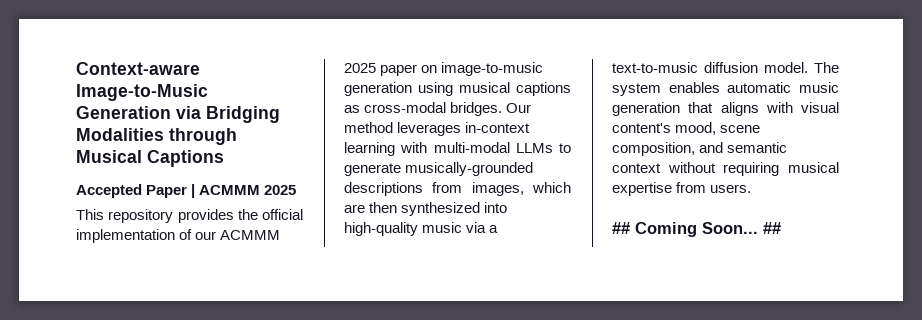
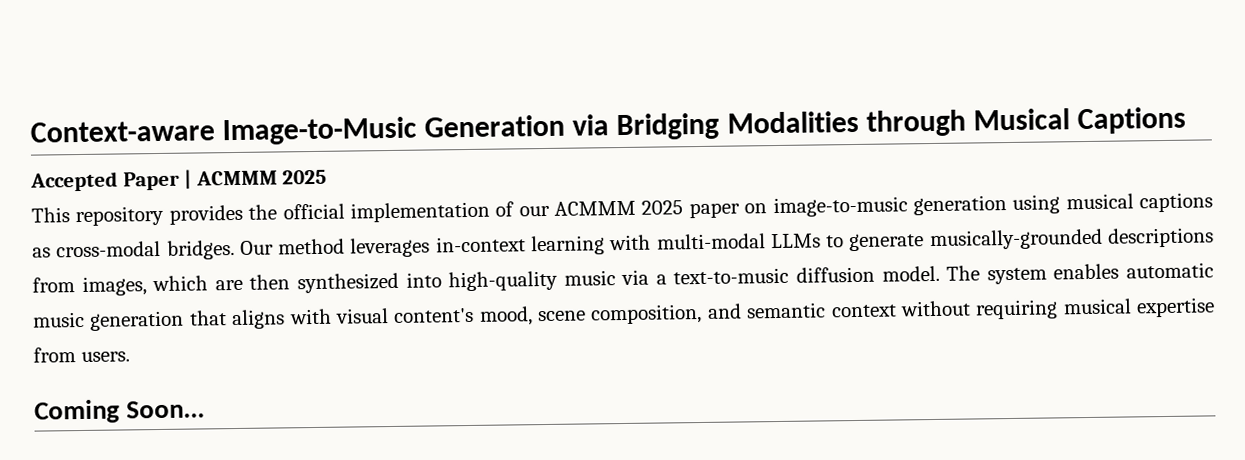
- ## Coming Soon... ##
+ Coming Soon...

